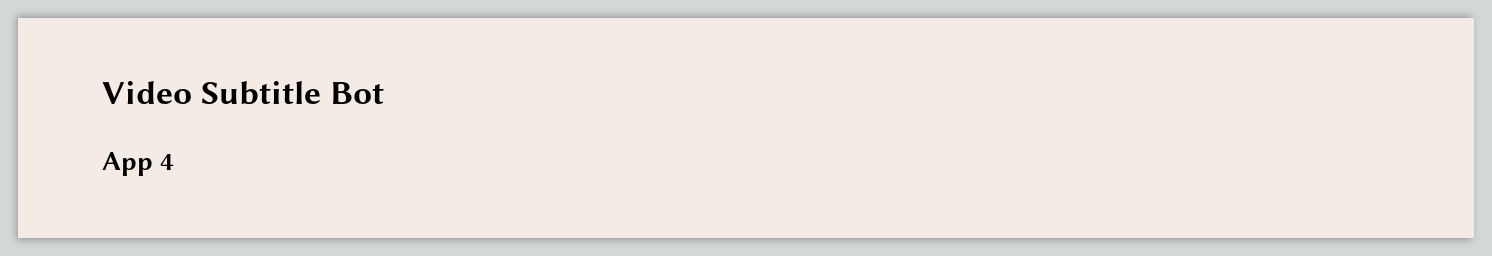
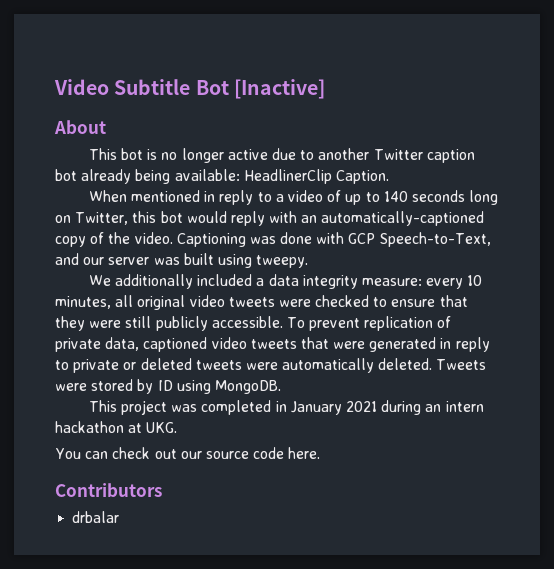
- Video Subtitle Bot
- App 4
+ Video Subtitle Bot [Inactive]
+ About
+ This bot is no longer active due to another Twitter caption bot already being available: HeadlinerClip Caption.
+ When mentioned in reply to a video of up to 140 seconds long on Twitter, this bot would reply with an automatically-captioned copy of the video. Captioning was done with GCP Speech-to-Text, and our server was built using tweepy.
+ We additionally included a data integrity measure: every 10 minutes, all original video tweets were checked to ensure that they were still publicly accessible. To prevent replication of private data, captioned video tweets that were generated in reply to private or deleted tweets were automatically deleted. Tweets were stored by ID using MongoDB.
+ This project was completed in January 2021 during an intern hackathon at UKG.
+ You can check out our source code here.
+ Contributors
+ drbalar

